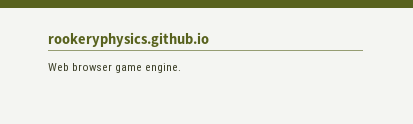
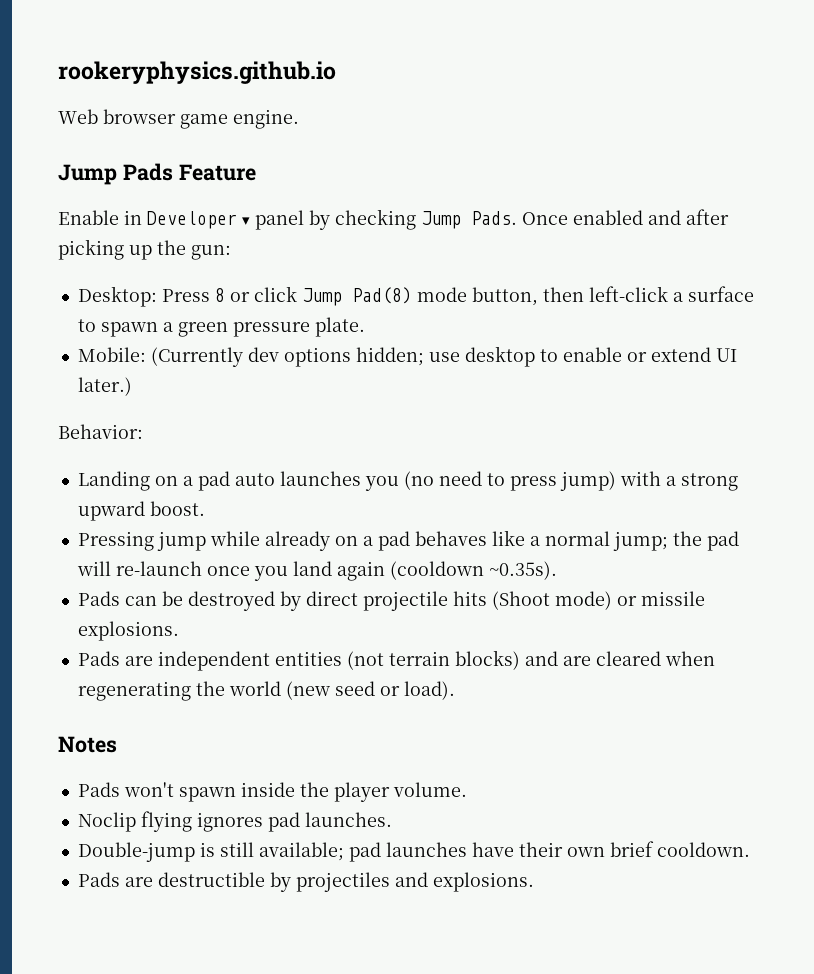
+ Jump Pads Feature
+ Enable in Developer ▾ panel by checking Jump Pads. Once enabled and after picking up the gun:
+ Desktop: Press 8 or click Jump Pad(8) mode button, then left-click a surface to spawn a green pressure plate.
+ Mobile: (Currently dev options hidden; use desktop to enable or extend UI later.)
+ Behavior:
+ Landing on a pad auto launches you (no need to press jump) with a strong upward boost.
+ Pressing jump while already on a pad behaves like a normal jump; the pad will re-launch once you land again (cooldown ~0.35s).
+ Pads can be destroyed by direct projectile hits (Shoot mode) or missile explosions.
+ Pads are independent entities (not terrain blocks) and are cleared when regenerating the world (new seed or load).
+ Notes
+ Pads won't spawn inside the player volume.
+ Noclip flying ignores pad launches.
+ Double-jump is still available; pad launches have their own brief cooldown.
+ Pads are destructible by projectiles and explosions.

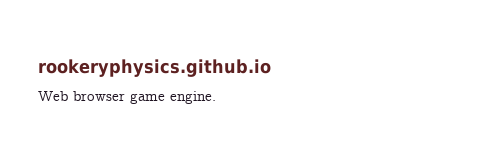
- Jump Pads Feature
- Enable in Developer ▾ panel by checking Jump Pads. Once enabled and after picking up the gun:
- Desktop: Press 8 or click Jump Pad(8) mode button, then left-click a surface to spawn a green pressure plate.
- Mobile: (Currently dev options hidden; use desktop to enable or extend UI later.)
- Behavior:
- Landing on a pad auto launches you (no need to press jump) with a strong upward boost.
- Pressing jump while already on a pad behaves like a normal jump; the pad will re-launch once you land again (cooldown ~0.35s).
- Pads can be destroyed by direct projectile hits (Shoot mode) or missile explosions.
- Pads are independent entities (not terrain blocks) and are cleared when regenerating the world (new seed or load).
- Notes
- Pads won't spawn inside the player volume.
- Noclip flying ignores pad launches.
- Double-jump is still available; pad launches have their own brief cooldown.
- Pads are destructible by projectiles and explosions.

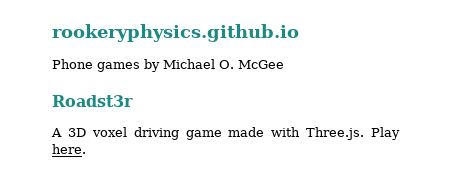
- Web browser game engine.
+ Phone games by Michael O. McGee
+ Roadst3r
+ A 3D voxel driving game made with Three.js. Play here.

